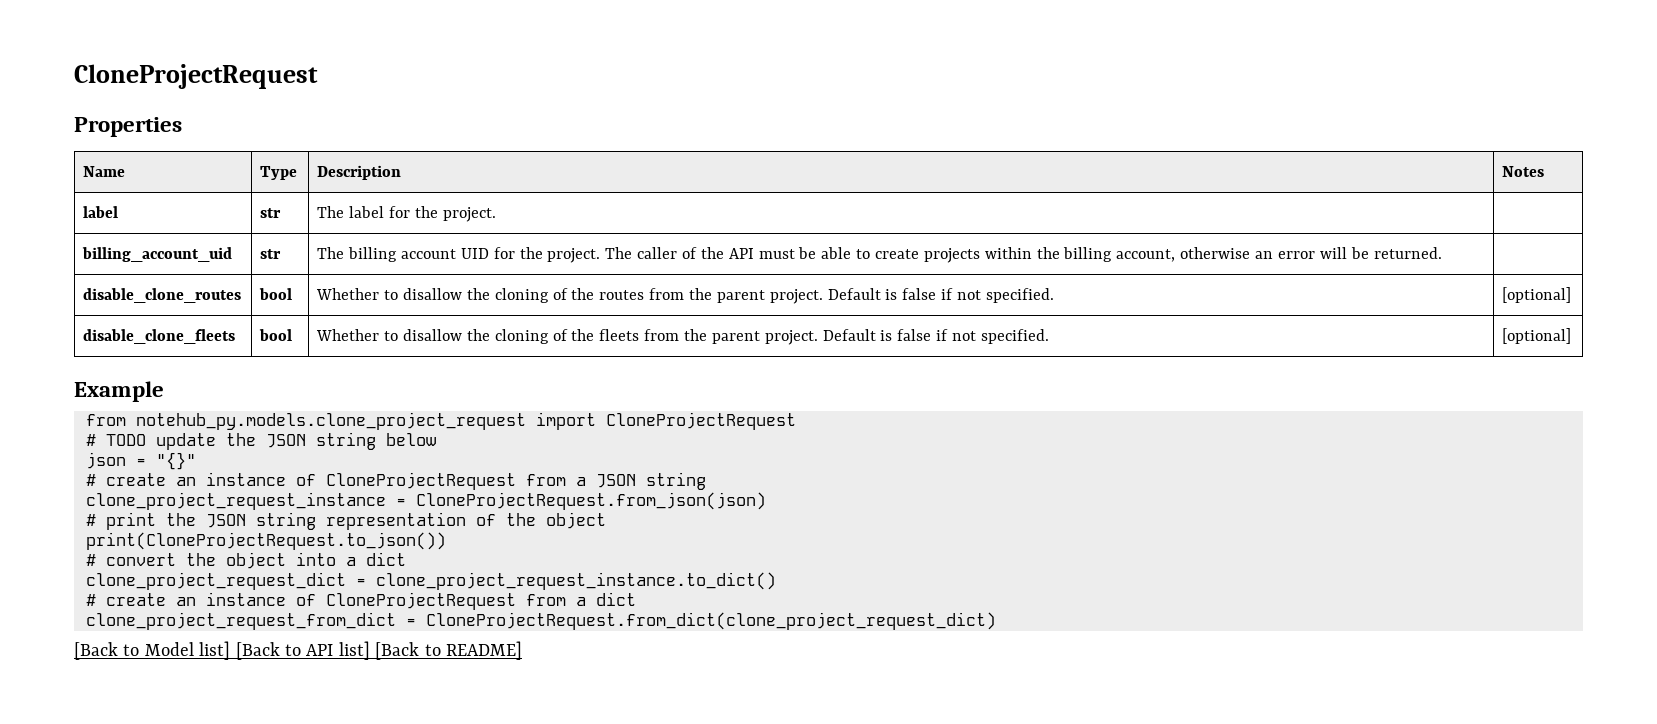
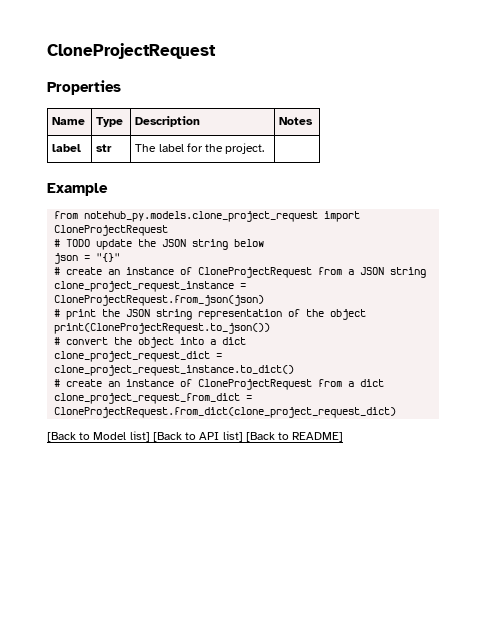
- billing_account_uid | str | The billing account UID for the project. The caller of the API must be able to create projects within the billing account, otherwise an error will be returned. |
- disable_clone_routes | bool | Whether to disallow the cloning of the routes from the parent project. Default is false if not specified. | [optional]
- disable_clone_fleets | bool | Whether to disallow the cloning of the fleets from the parent project. Default is false if not specified. | [optional]

